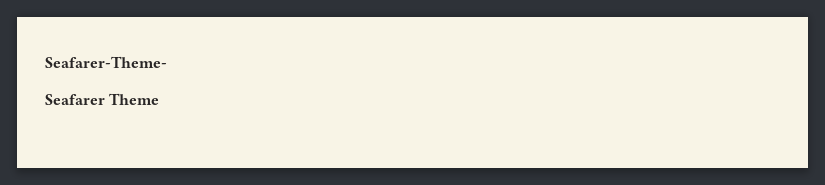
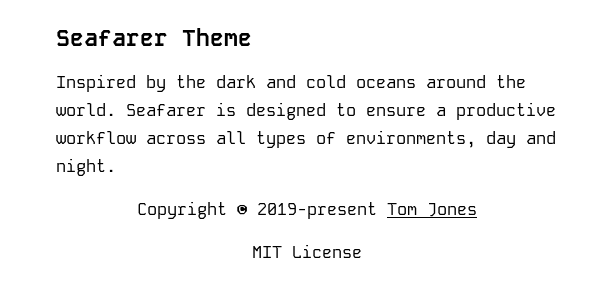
- Seafarer-Theme-
+ Inspired by the dark and cold oceans around the world. Seafarer is designed to ensure a productive workflow across all types of environments, day and night.
+ Copyright © 2019-present Tom Jones
+ MIT License

